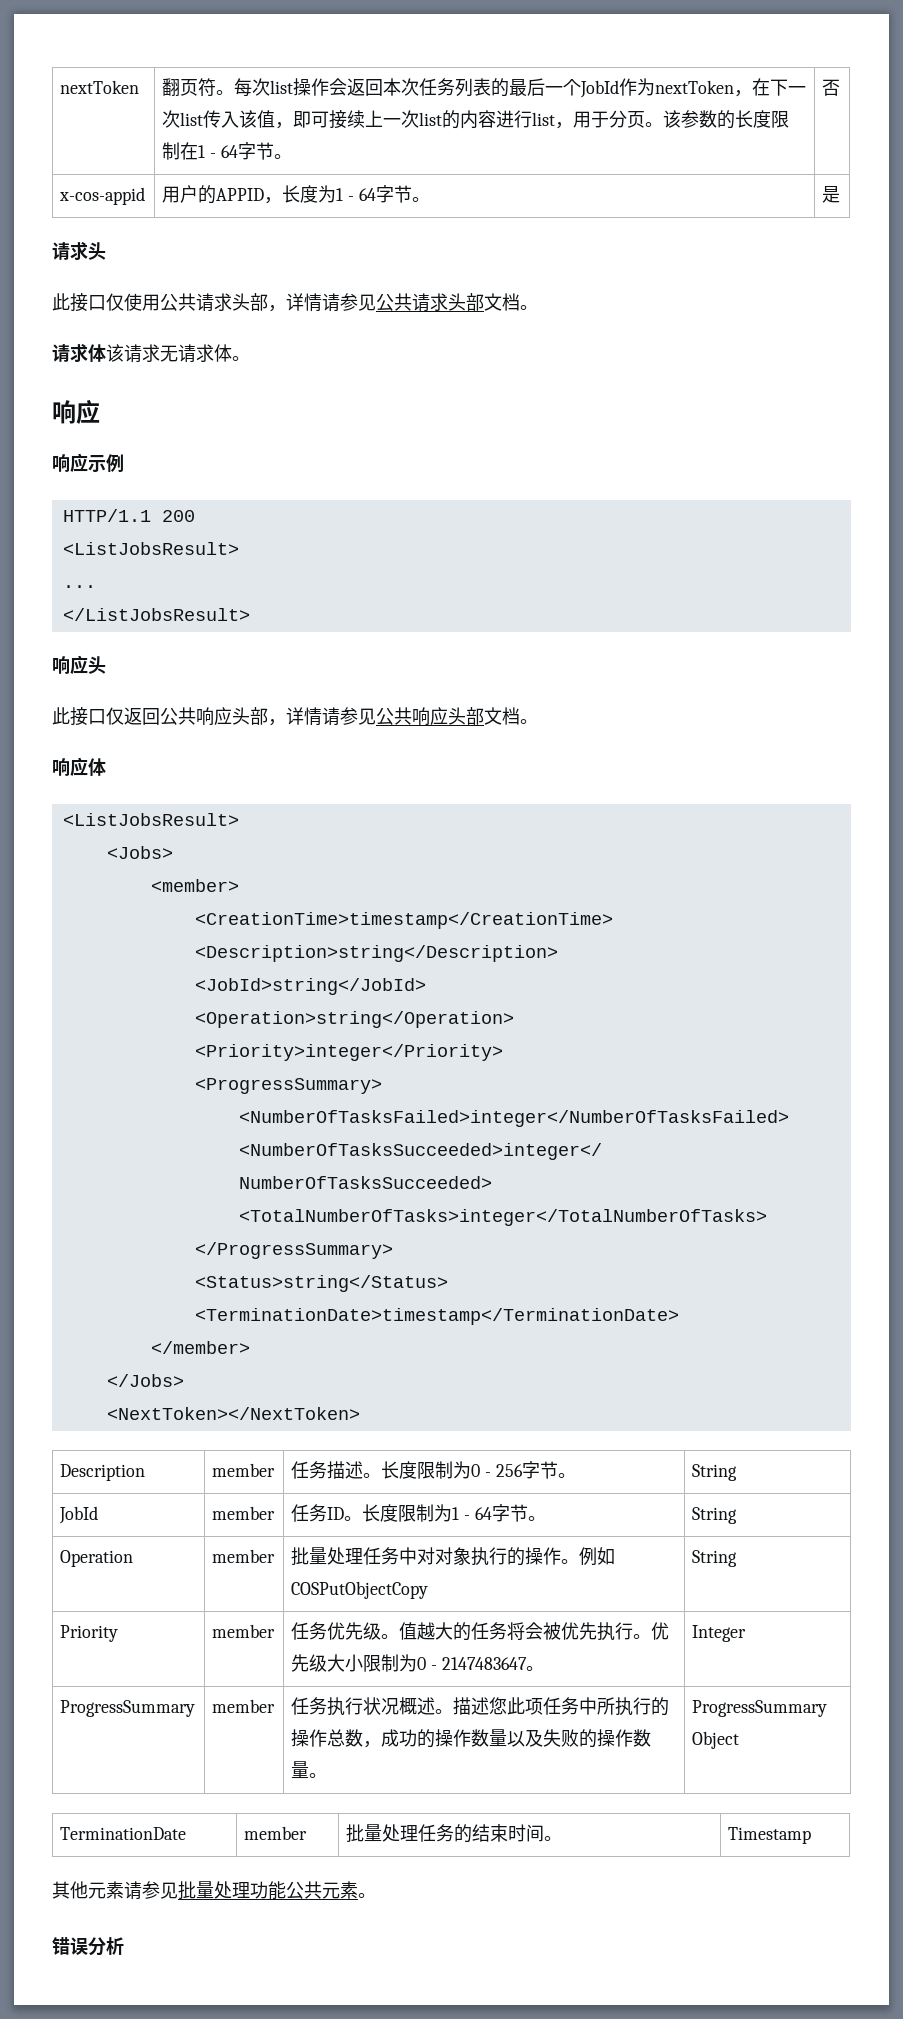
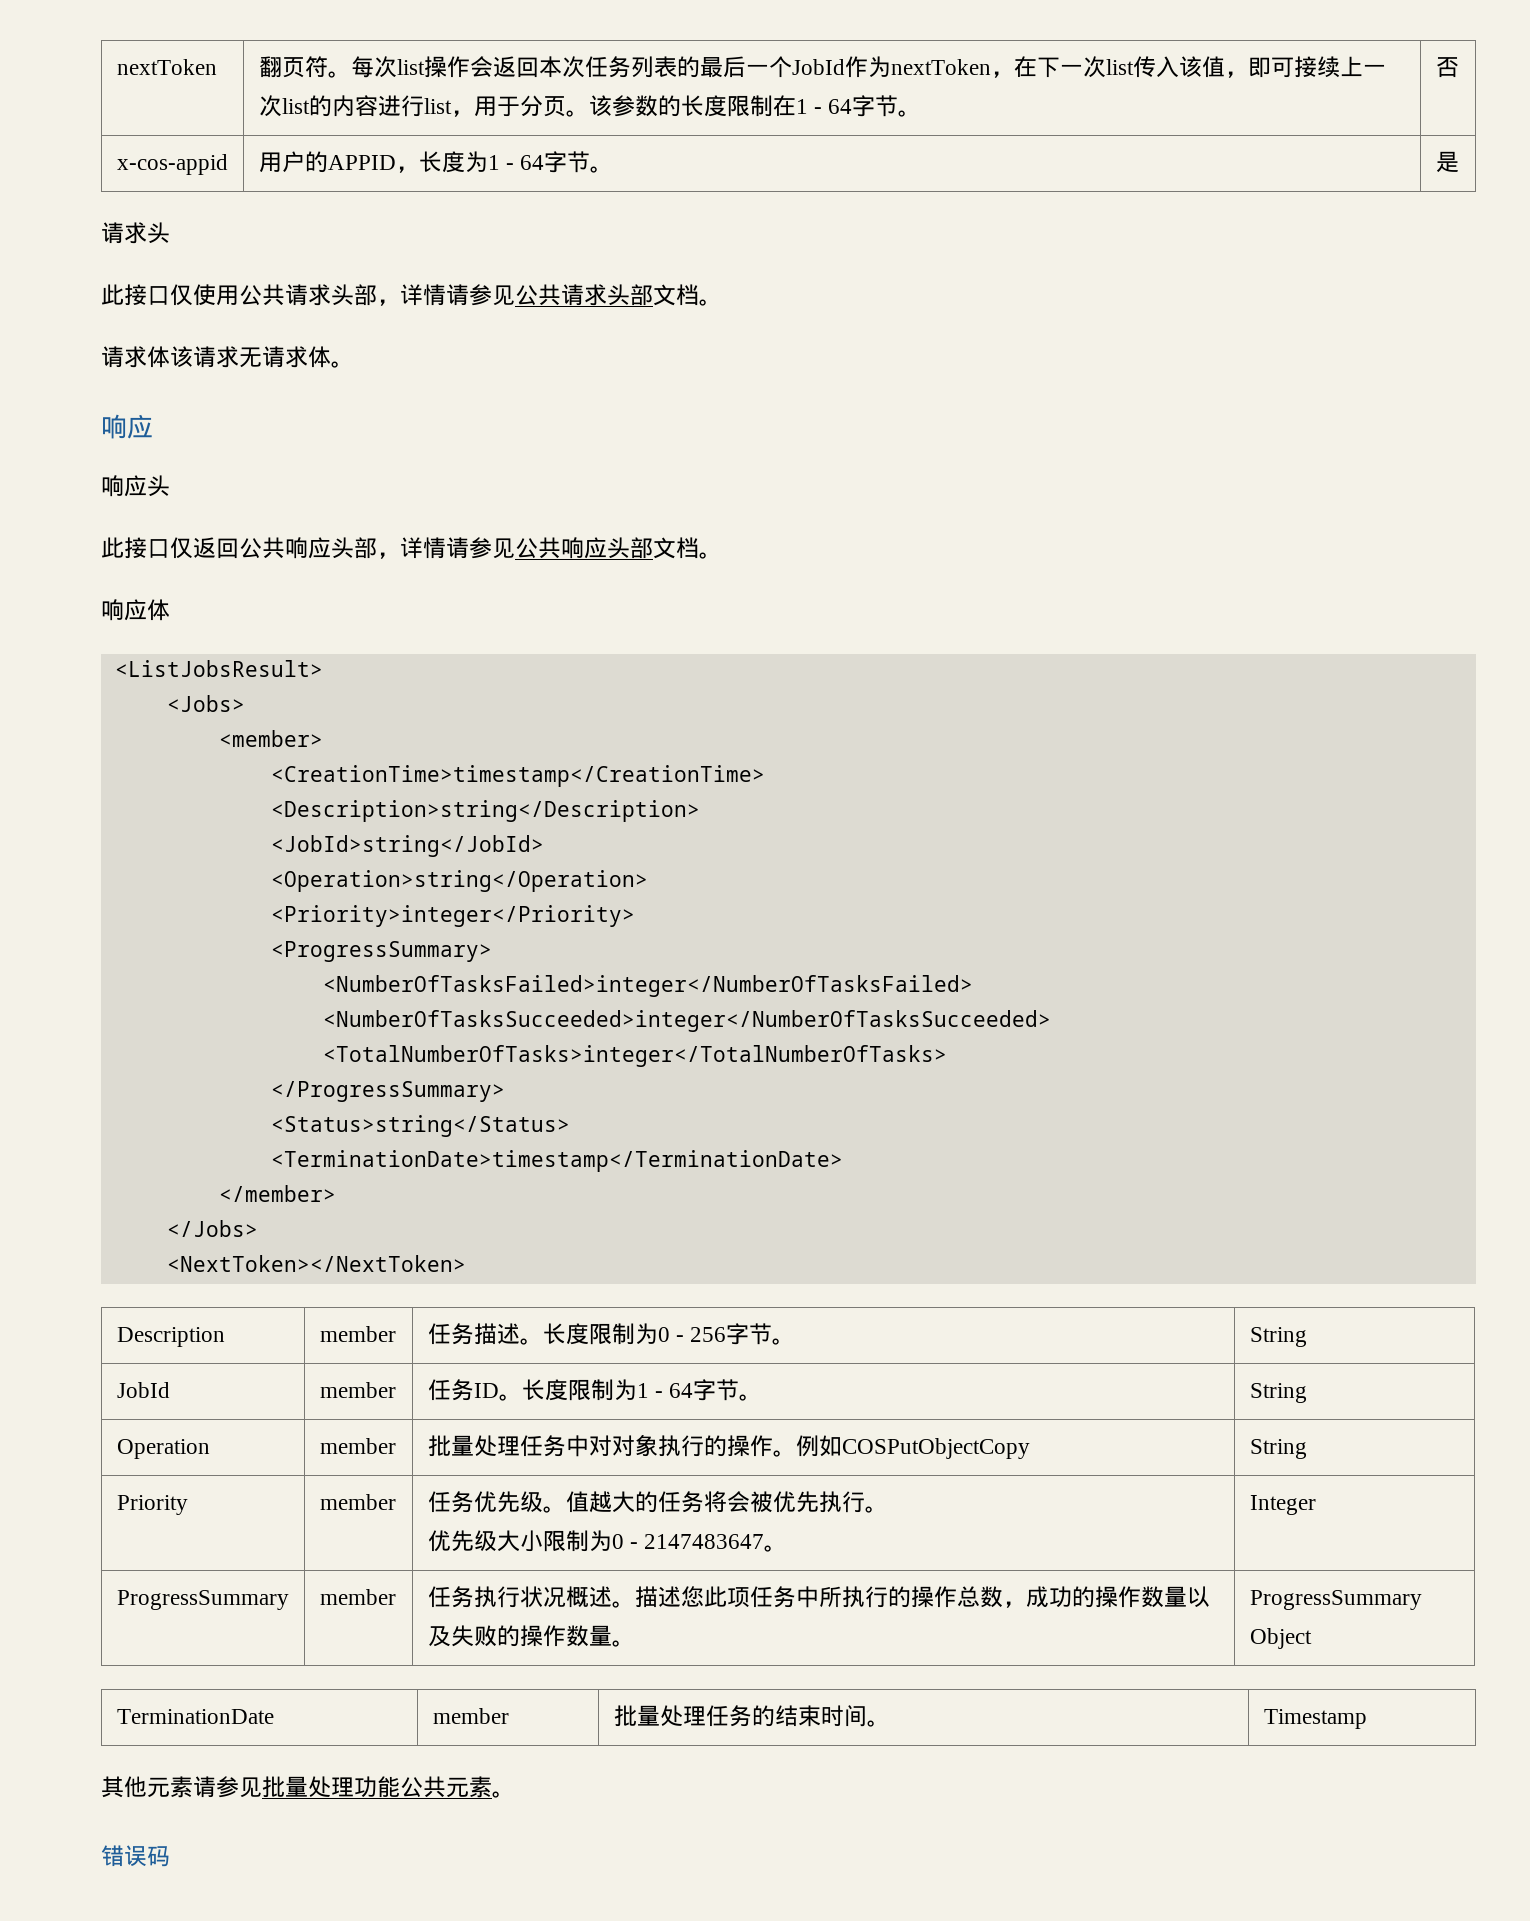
- 响应示例
- HTTP/1.1 200
- <ListJobsResult>
- ...
- </ListJobsResult>
- Priority | member | 任务优先级。值越大的任务将会被优先执行。优先级大小限制为0 - 2147483647。 | Integer
+ Priority | member | 任务优先级。值越大的任务将会被优先执行。
+ 优先级大小限制为0 - 2147483647。 | Integer
- 错误分析
+ 错误码

